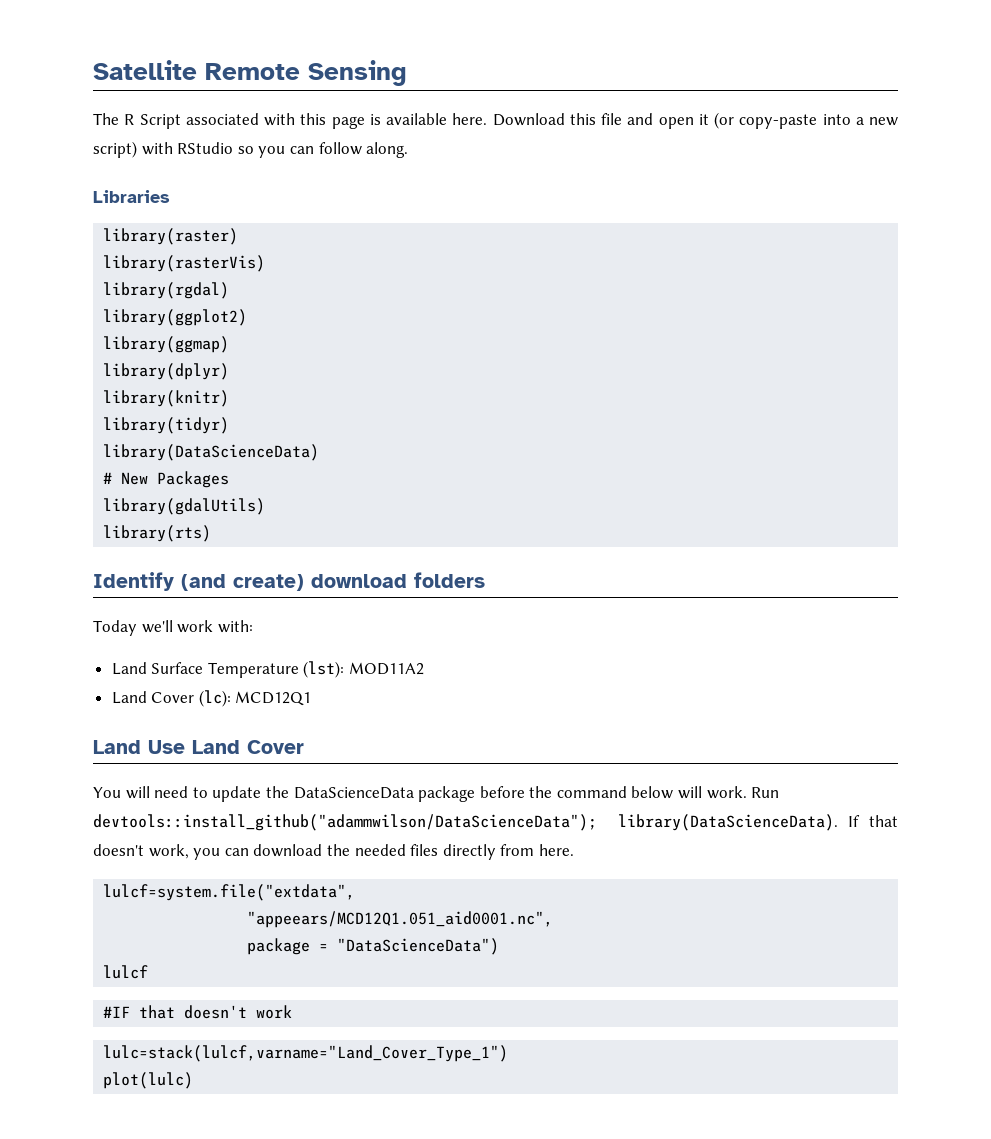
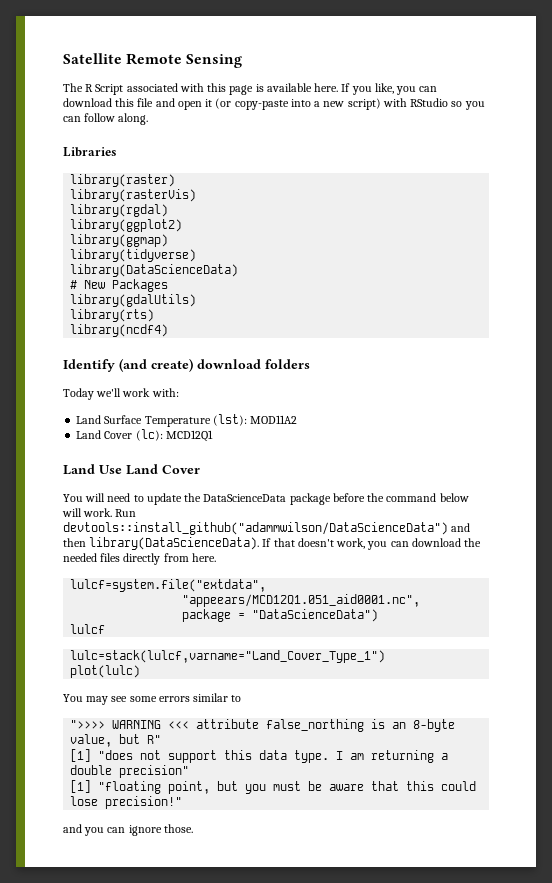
- Download this file and open it (or copy-paste into a new script) with RStudio so you can follow along.
+ If you like, you can download this file and open it (or copy-paste into a new script) with RStudio so you can follow along.
- library(dplyr)
- library(knitr)
- library(tidyr)
+ library(tidyverse)
+ library(ncdf4)
- Run devtools::install_github("adammwilson/DataScienceData"); library(DataScienceData).
+ Run devtools::install_github("adammwilson/DataScienceData") and then library(DataScienceData).
- #IF that doesn't work
  lulc=stack(lulcf,varname="Land_Cover_Type_1")
  plot(lulc)
+ You may see some errors similar to
+ ">>>> WARNING <<< attribute false_northing is an 8-byte value, but R"
+ [1] "does not support this data type. I am returning a double precision"
+ [1] "floating point, but you must be aware that this could lose precision!"
+ and you can ignore those.

